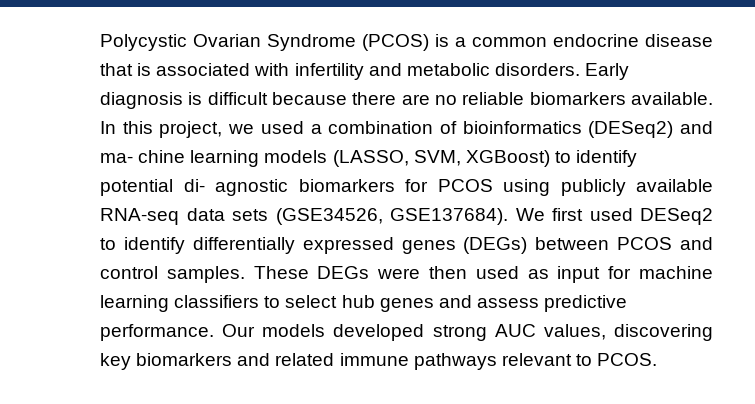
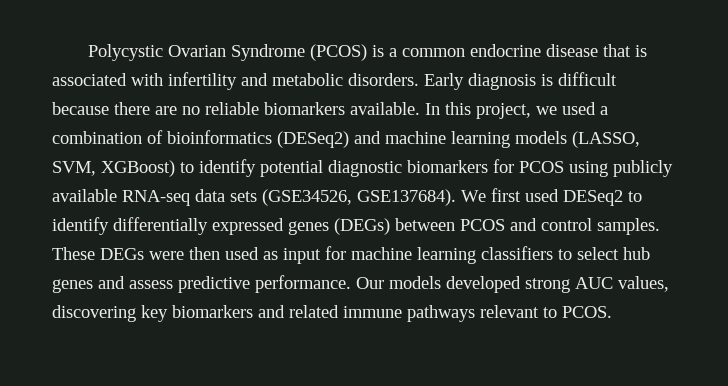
- In this project, we used a combination of bioinformatics (DESeq2) and ma- chine learning models (LASSO, SVM, XGBoost) to identify potential di- agnostic biomarkers for PCOS using publicly available RNA-seq data sets (GSE34526, GSE137684).
+ In this project, we used a combination of bioinformatics (DESeq2) and machine learning models (LASSO, SVM, XGBoost) to identify potential diagnostic biomarkers for PCOS using publicly available RNA-seq data sets (GSE34526, GSE137684).

